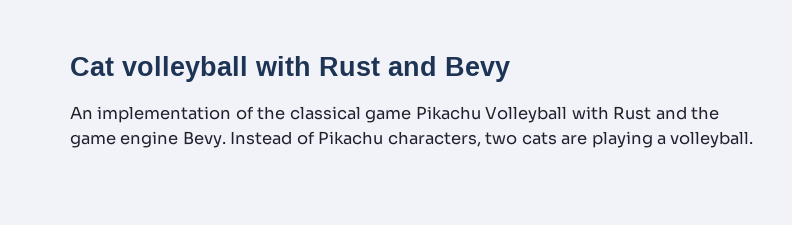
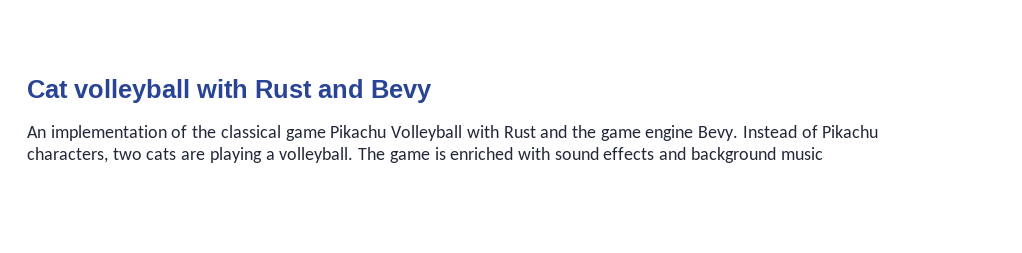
+ The game is enriched with sound effects and background music

